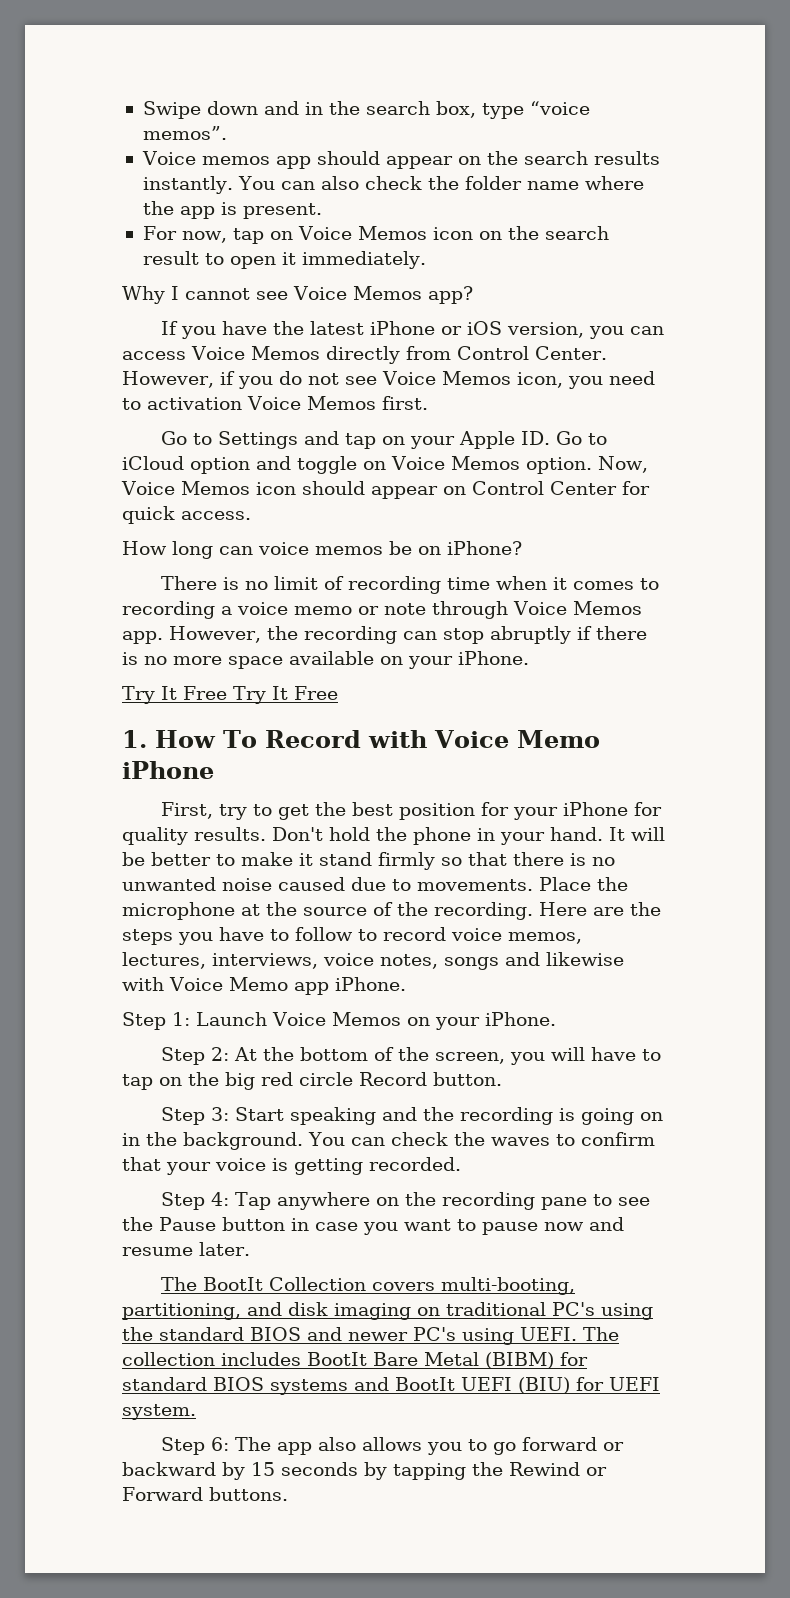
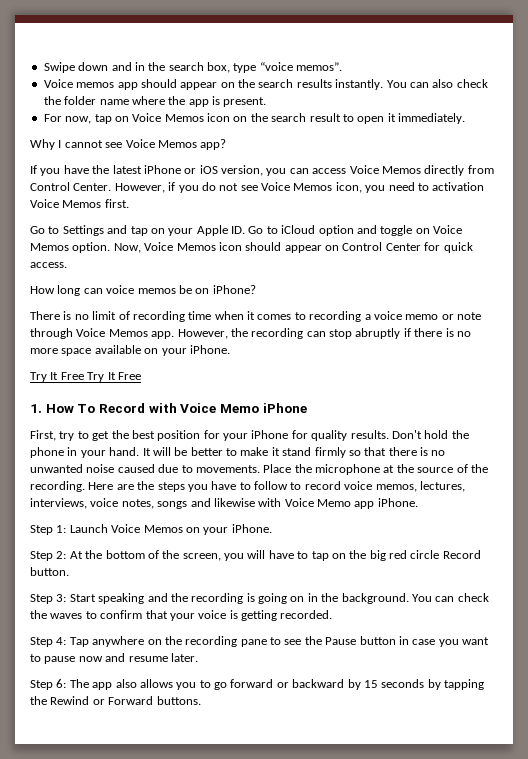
- The BootIt Collection covers multi-booting, partitioning, and disk imaging on traditional PC's using the standard BIOS and newer PC's using UEFI. The collection includes BootIt Bare Metal (BIBM) for standard BIOS systems and BootIt UEFI (BIU) for UEFI system.

